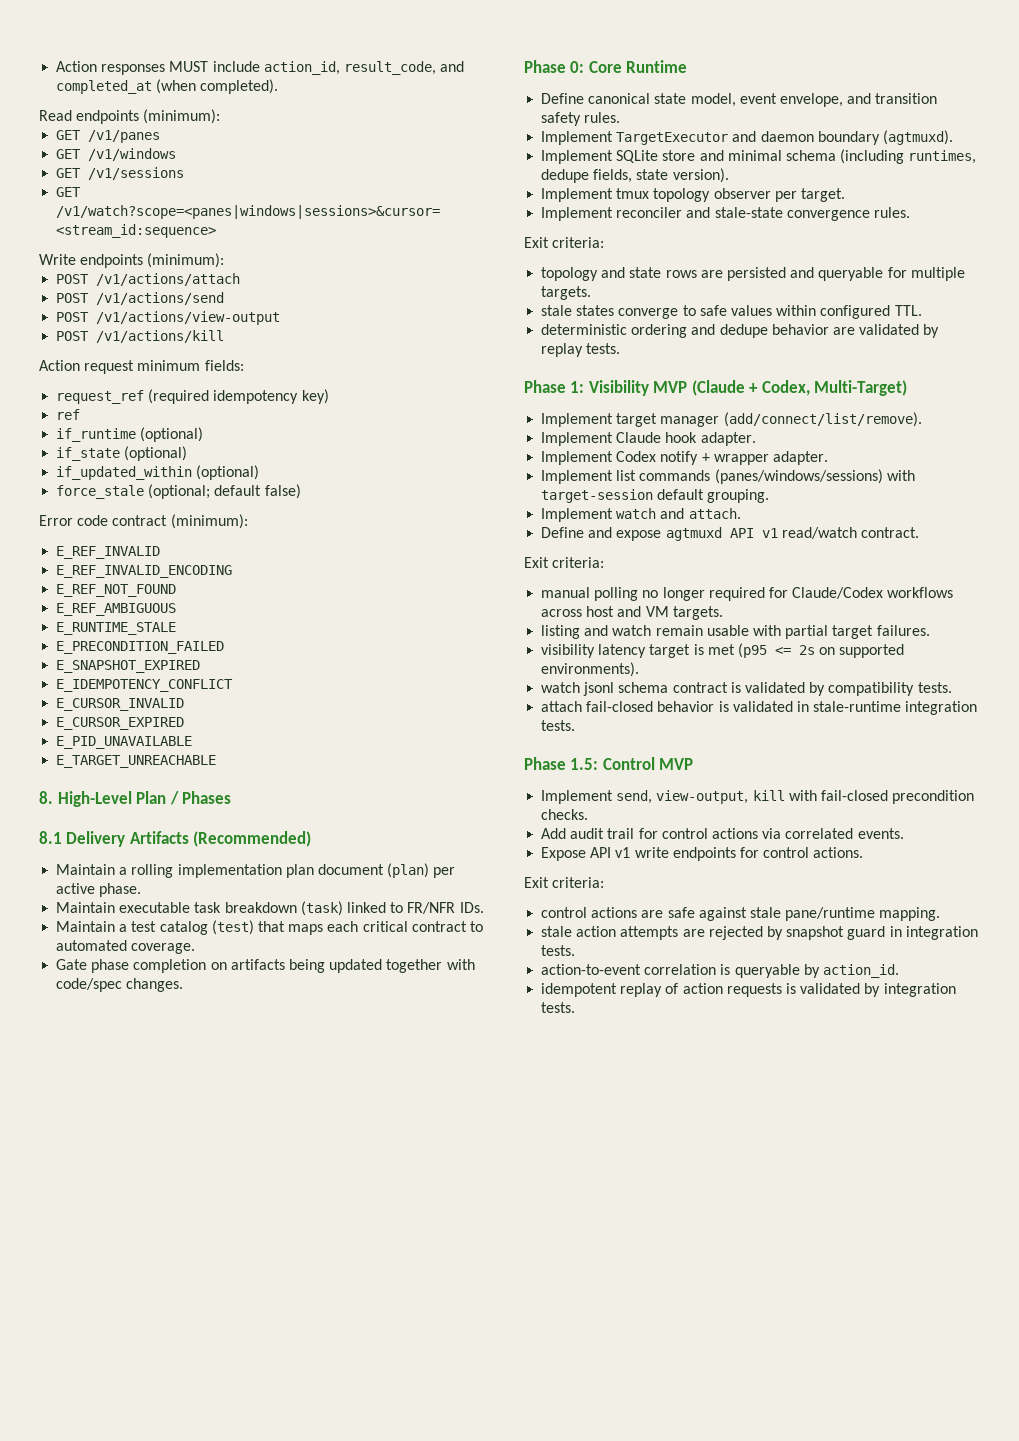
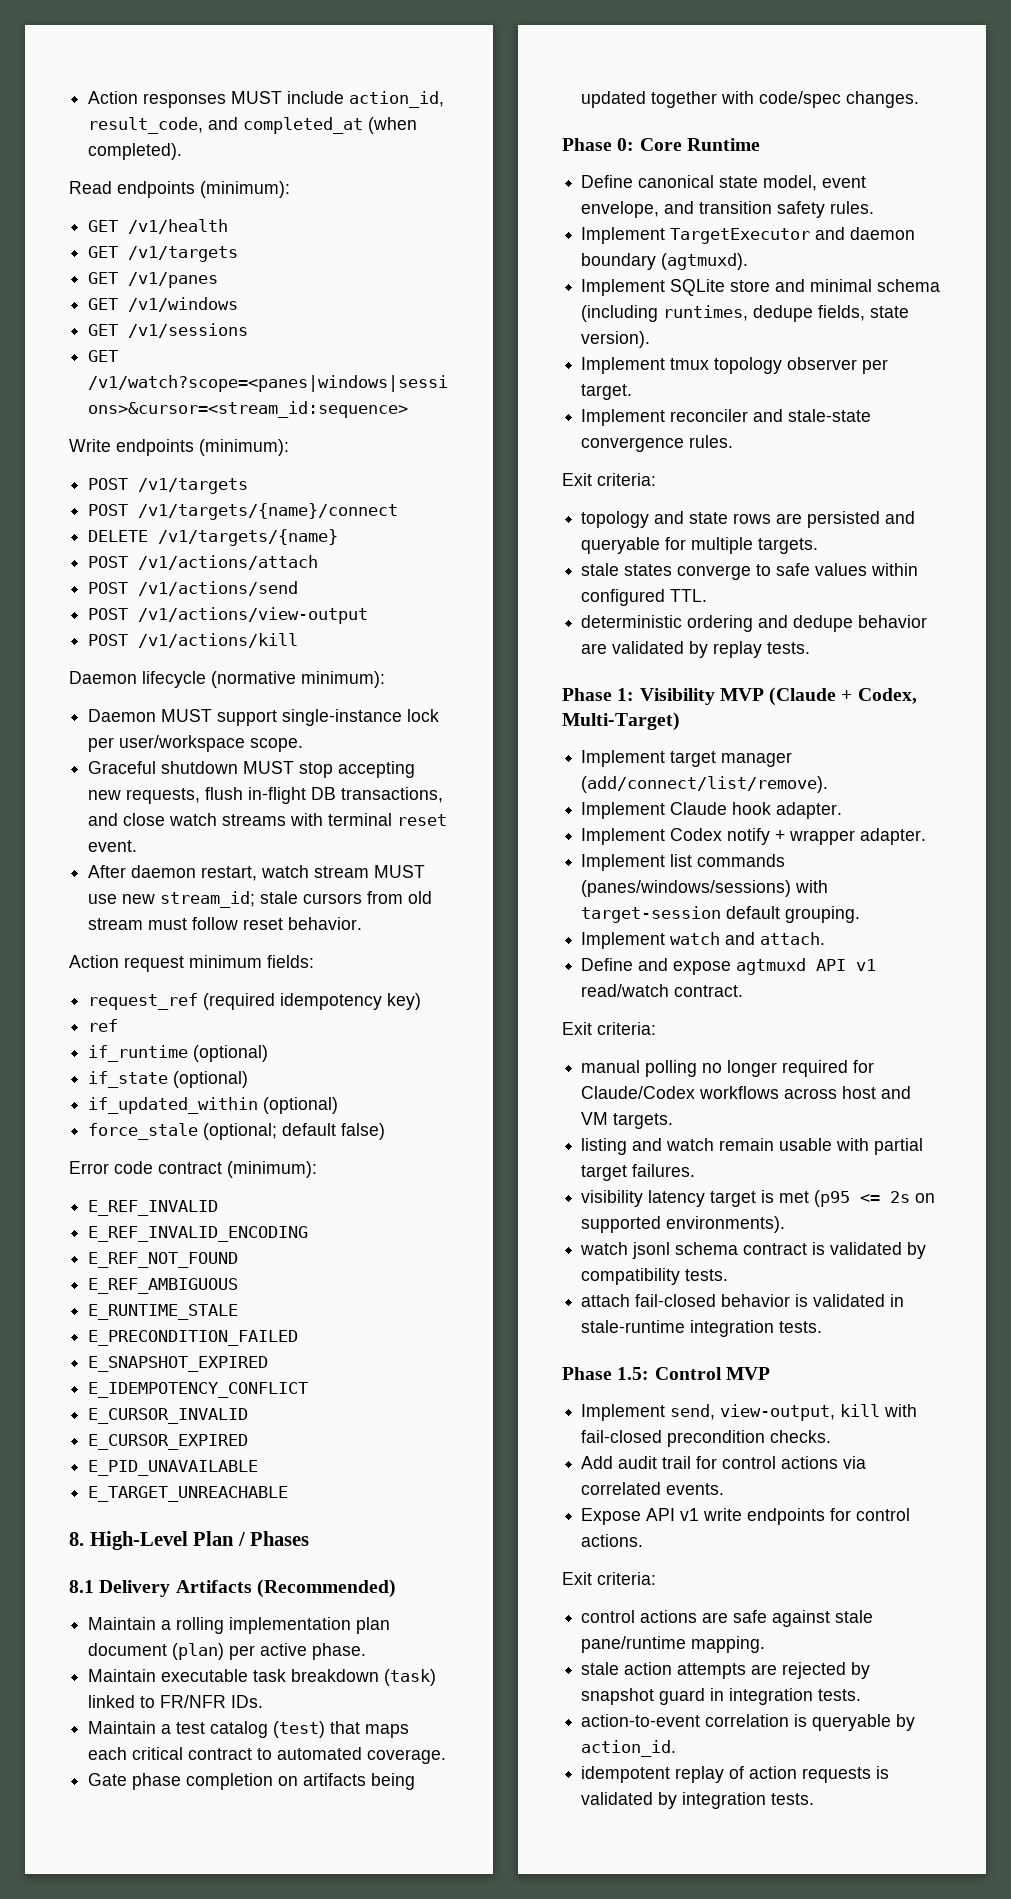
+ GET /v1/health
+ GET /v1/targets
+ POST /v1/targets
+ POST /v1/targets/{name}/connect
+ DELETE /v1/targets/{name}
+ Daemon lifecycle (normative minimum):
+ Daemon MUST support single-instance lock per user/workspace scope.
+ Graceful shutdown MUST stop accepting new requests, flush in-flight DB transactions, and close watch streams with terminal reset event.
+ After daemon restart, watch stream MUST use new stream_id; stale cursors from old stream must follow reset behavior.

